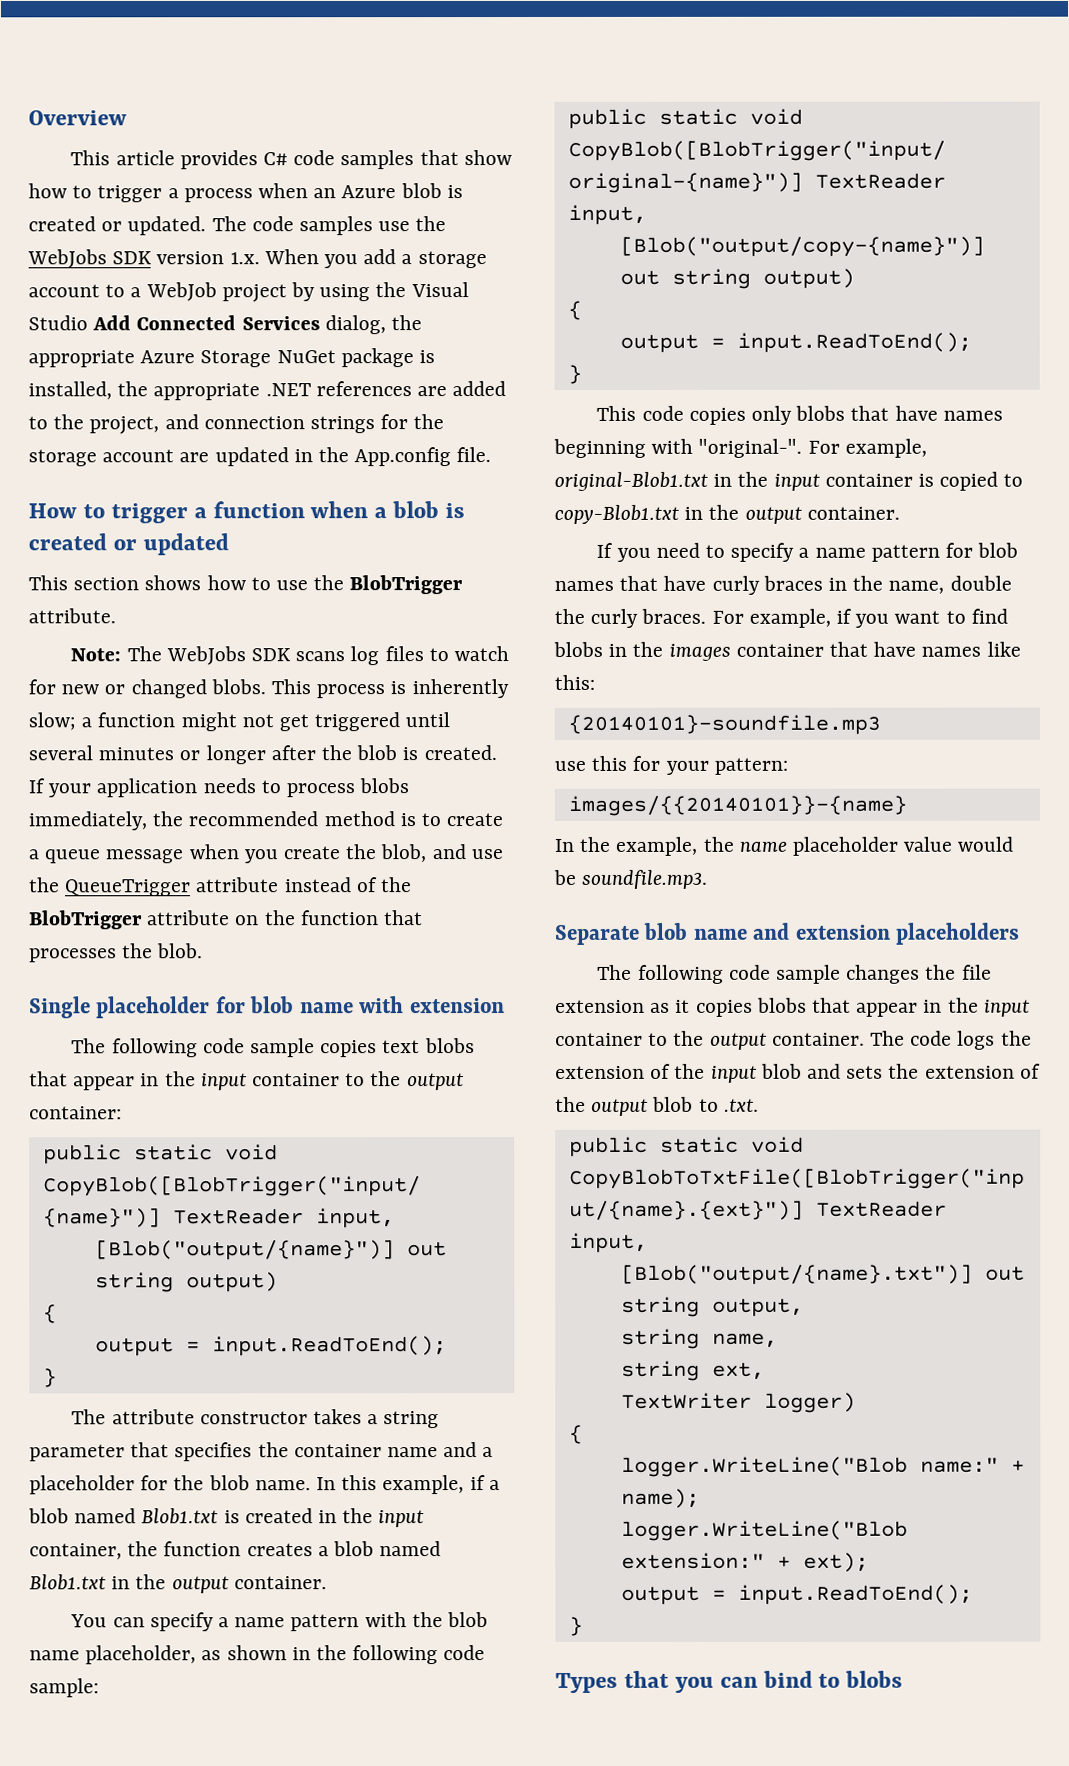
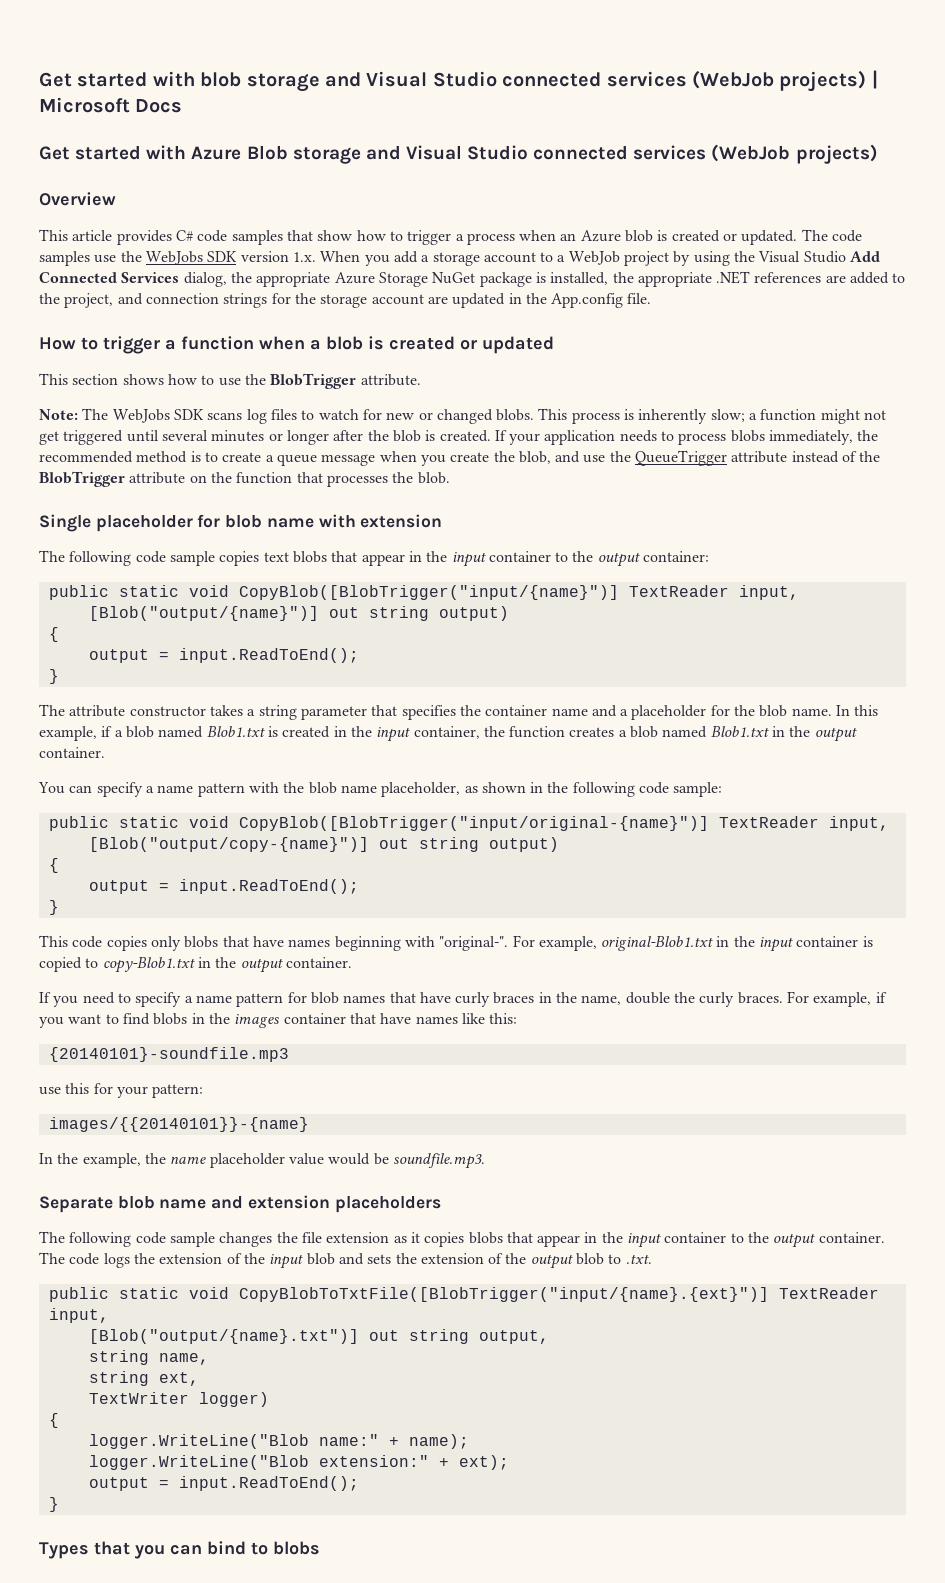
+ Get started with blob storage and Visual Studio connected services (WebJob projects) | Microsoft Docs
+ Get started with Azure Blob storage and Visual Studio connected services (WebJob projects)

